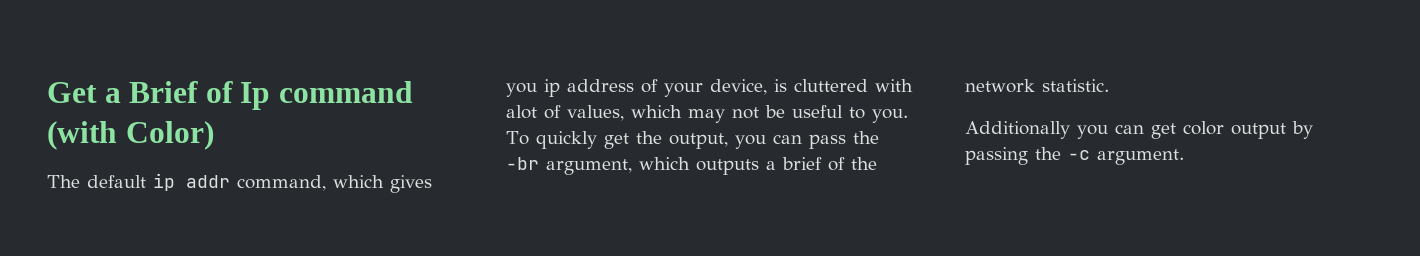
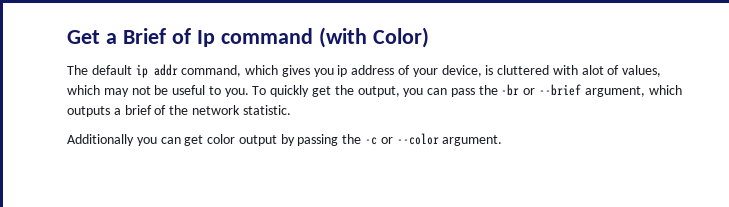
- To quickly get the output, you can pass the -br argument, which outputs a brief of the network statistic.
+ To quickly get the output, you can pass the -br or --brief argument, which outputs a brief of the network statistic.
- Additionally you can get color output by passing the -c argument.
+ Additionally you can get color output by passing the -c or --color argument.

